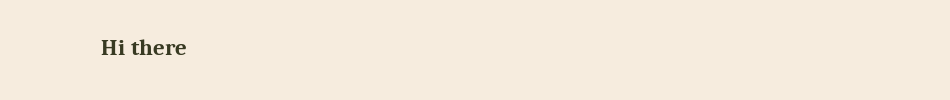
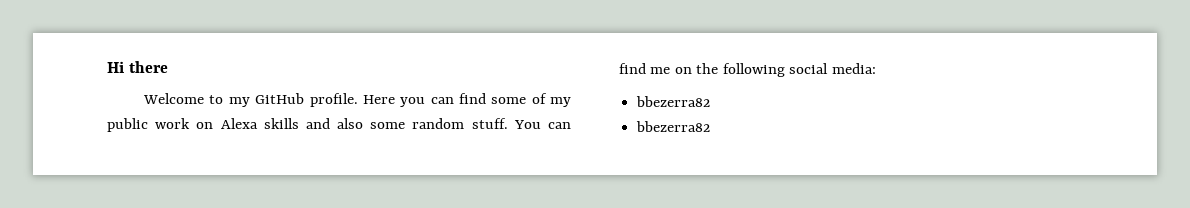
+ Welcome to my GitHub profile. Here you can find some of my public work on Alexa skills and also some random stuff. You can find me on the following social media:
+ bbezerra82
+ bbezerra82

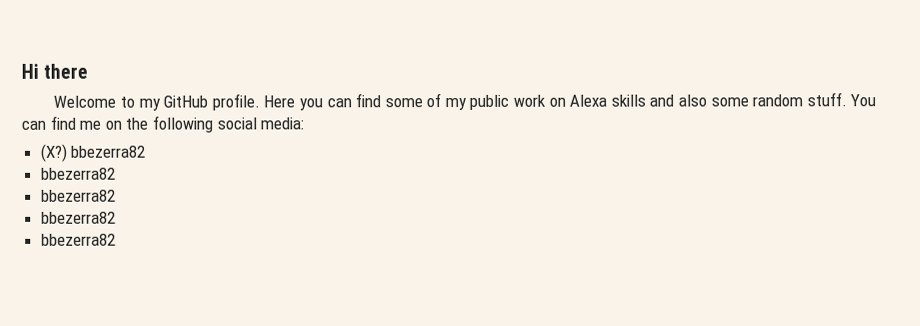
  You can find me on the following social media:
+ (X?) bbezerra82
+ bbezerra82
+ bbezerra82

